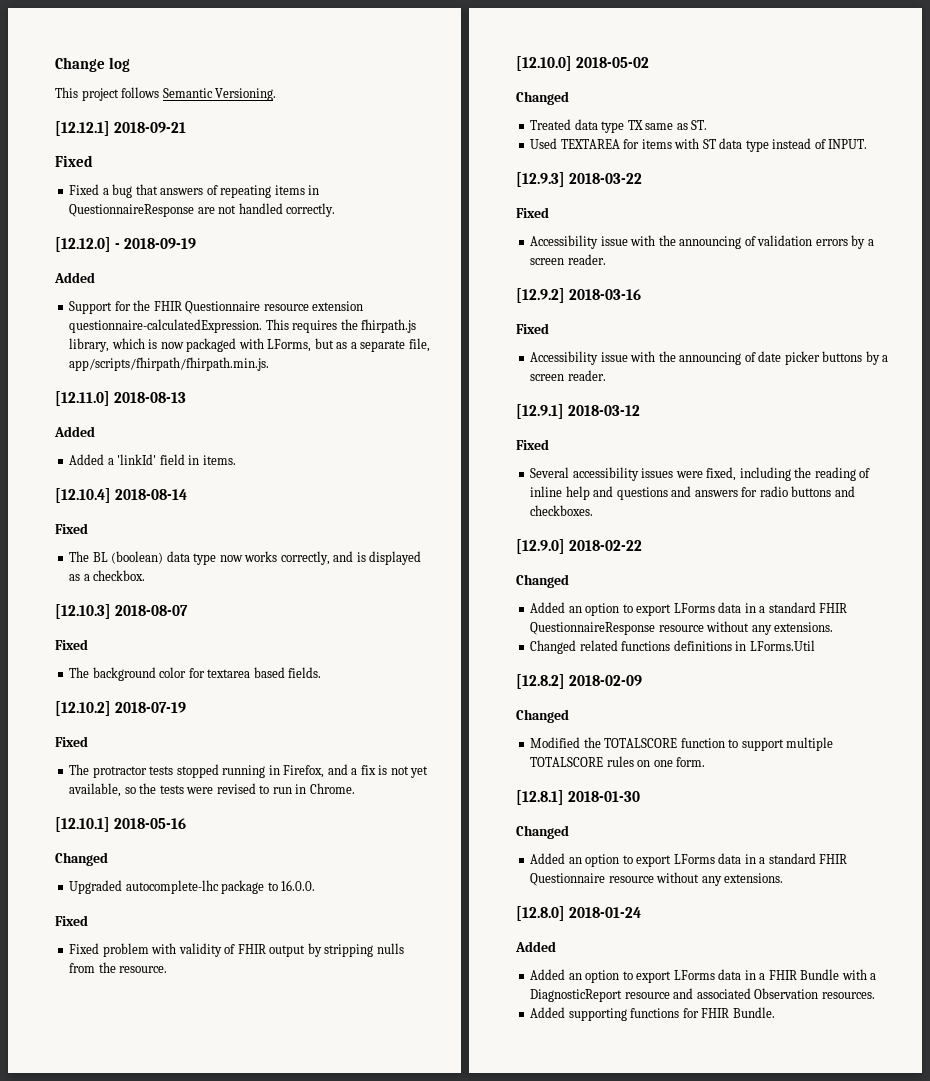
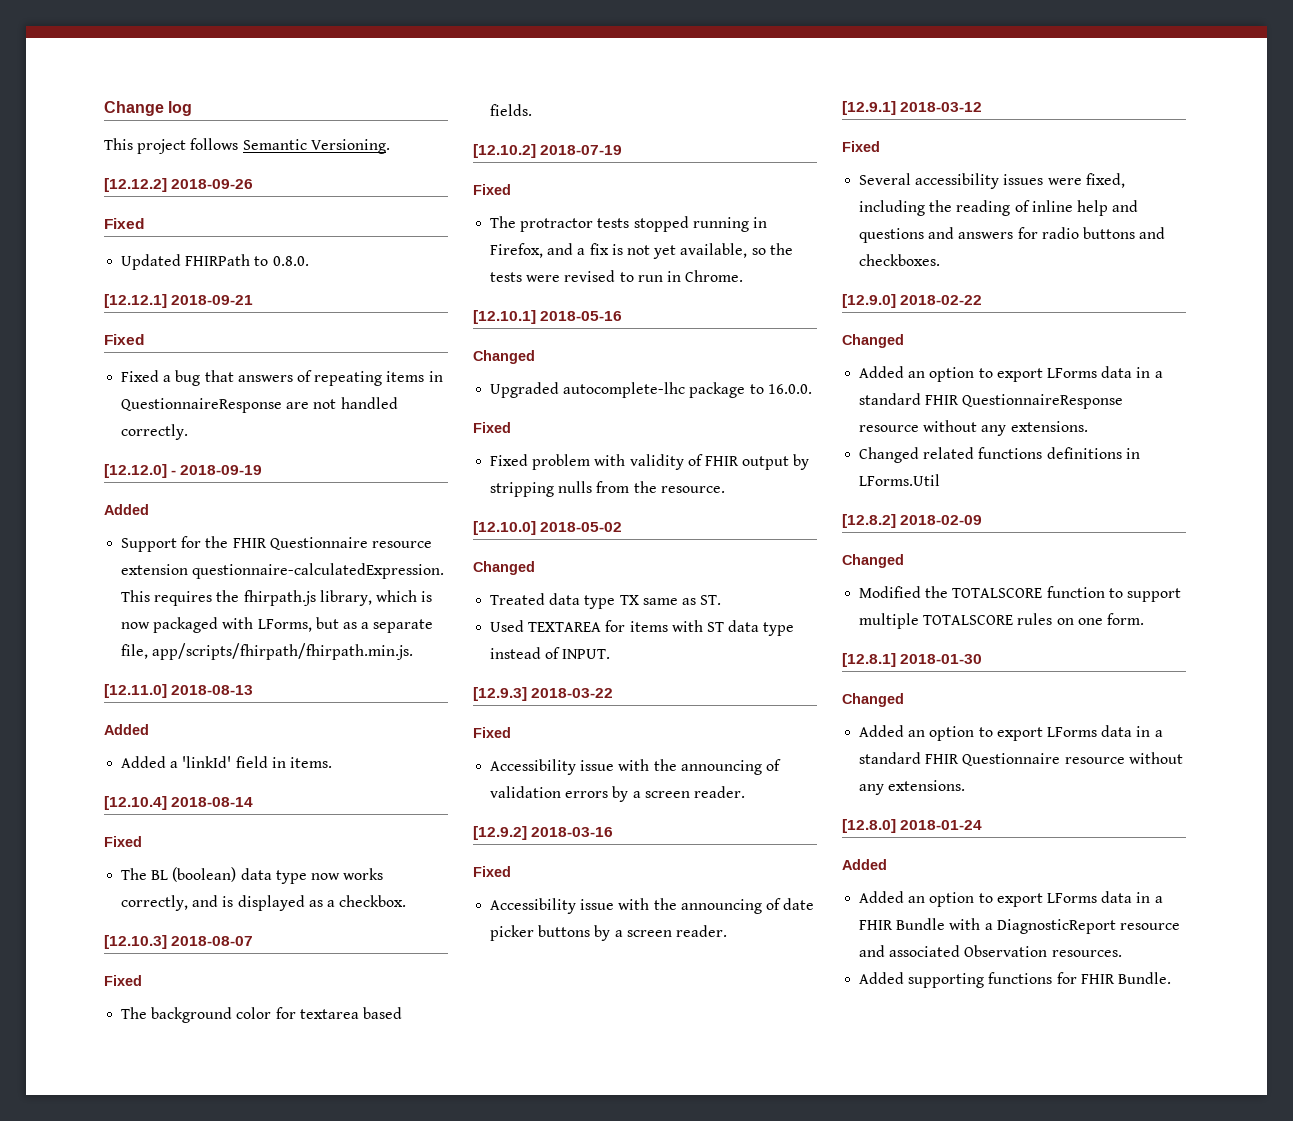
+ [12.12.2] 2018-09-26
+ Fixed
+ Updated FHIRPath to 0.8.0.

